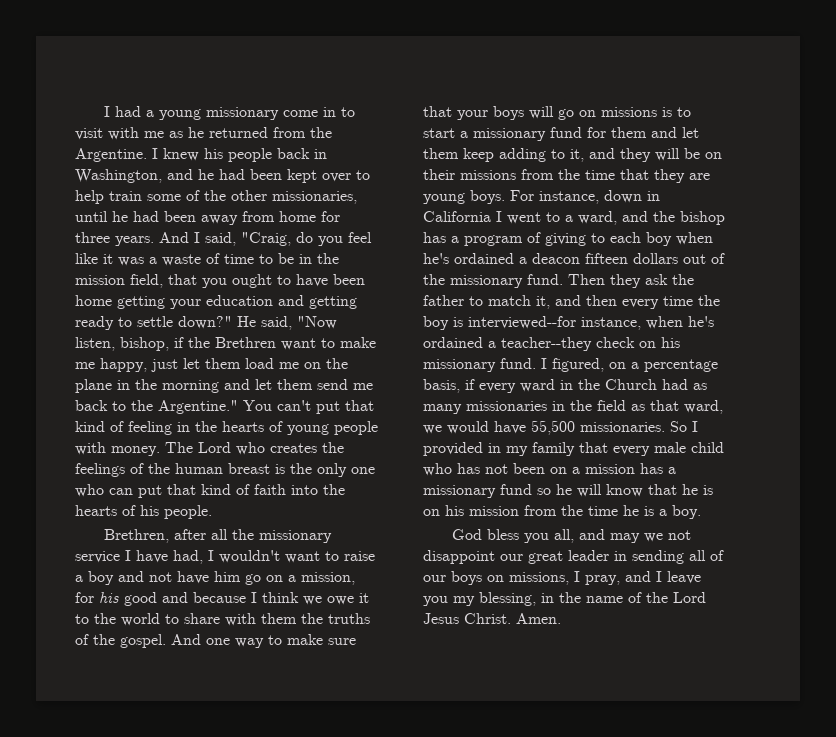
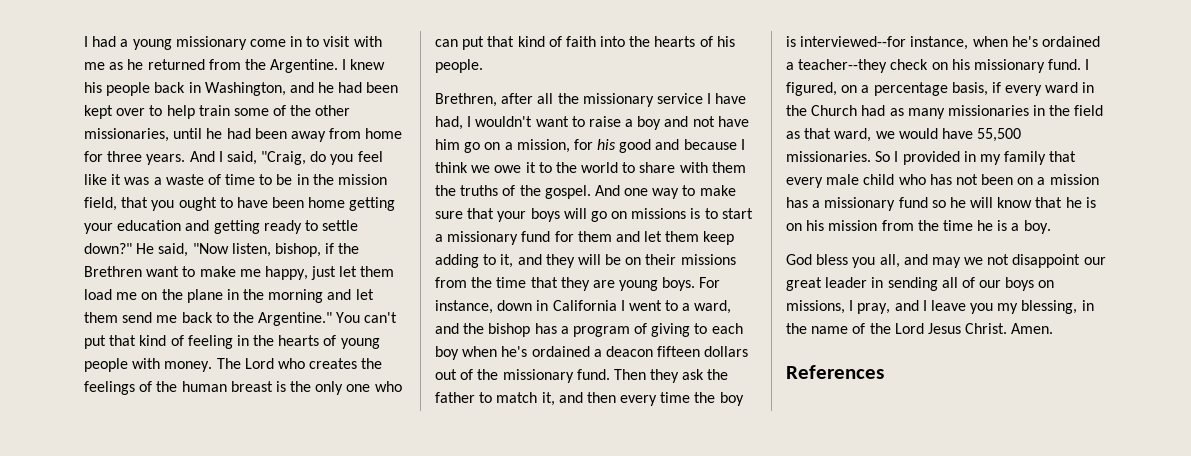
+ References

